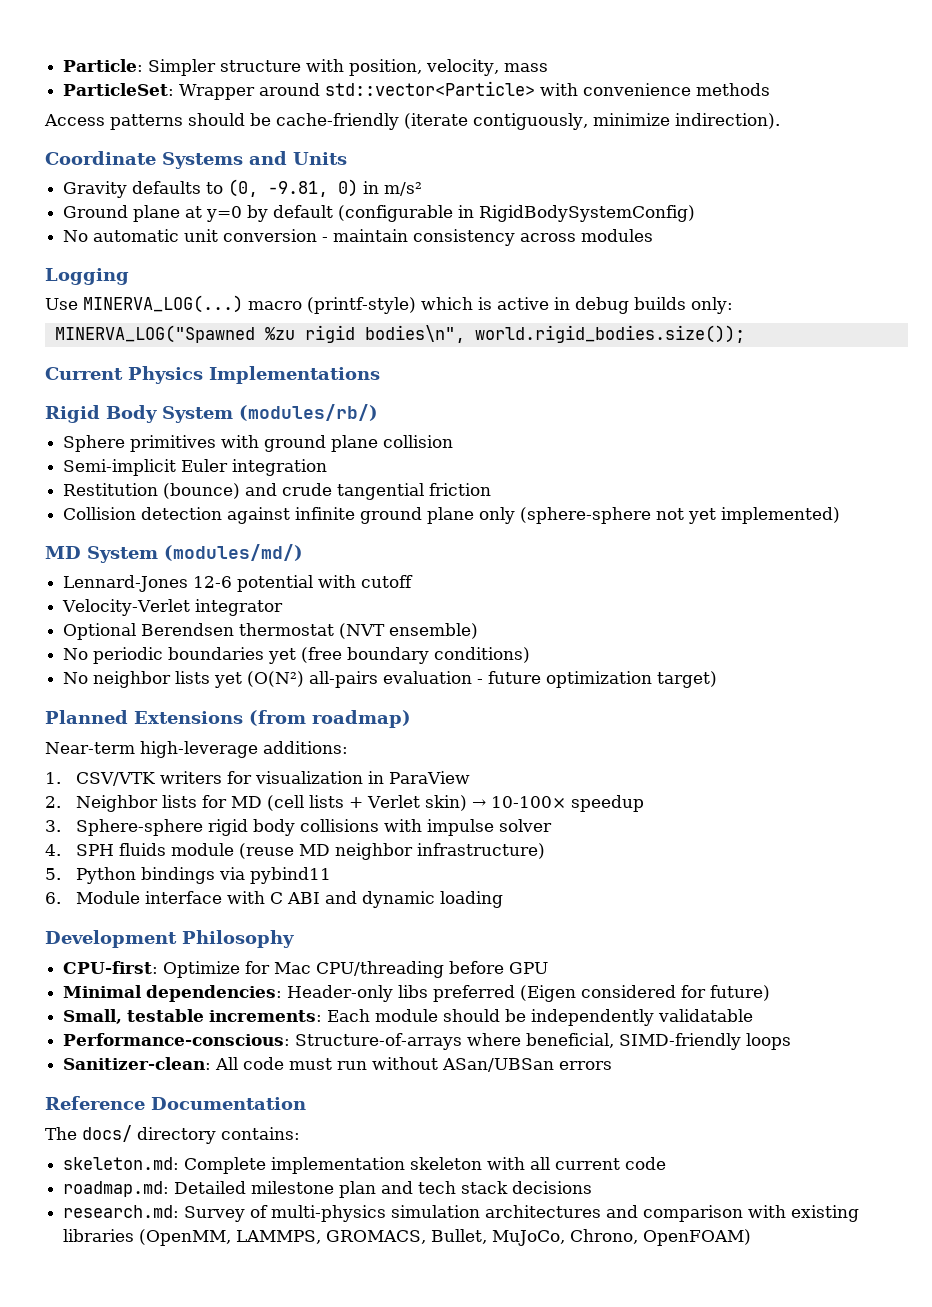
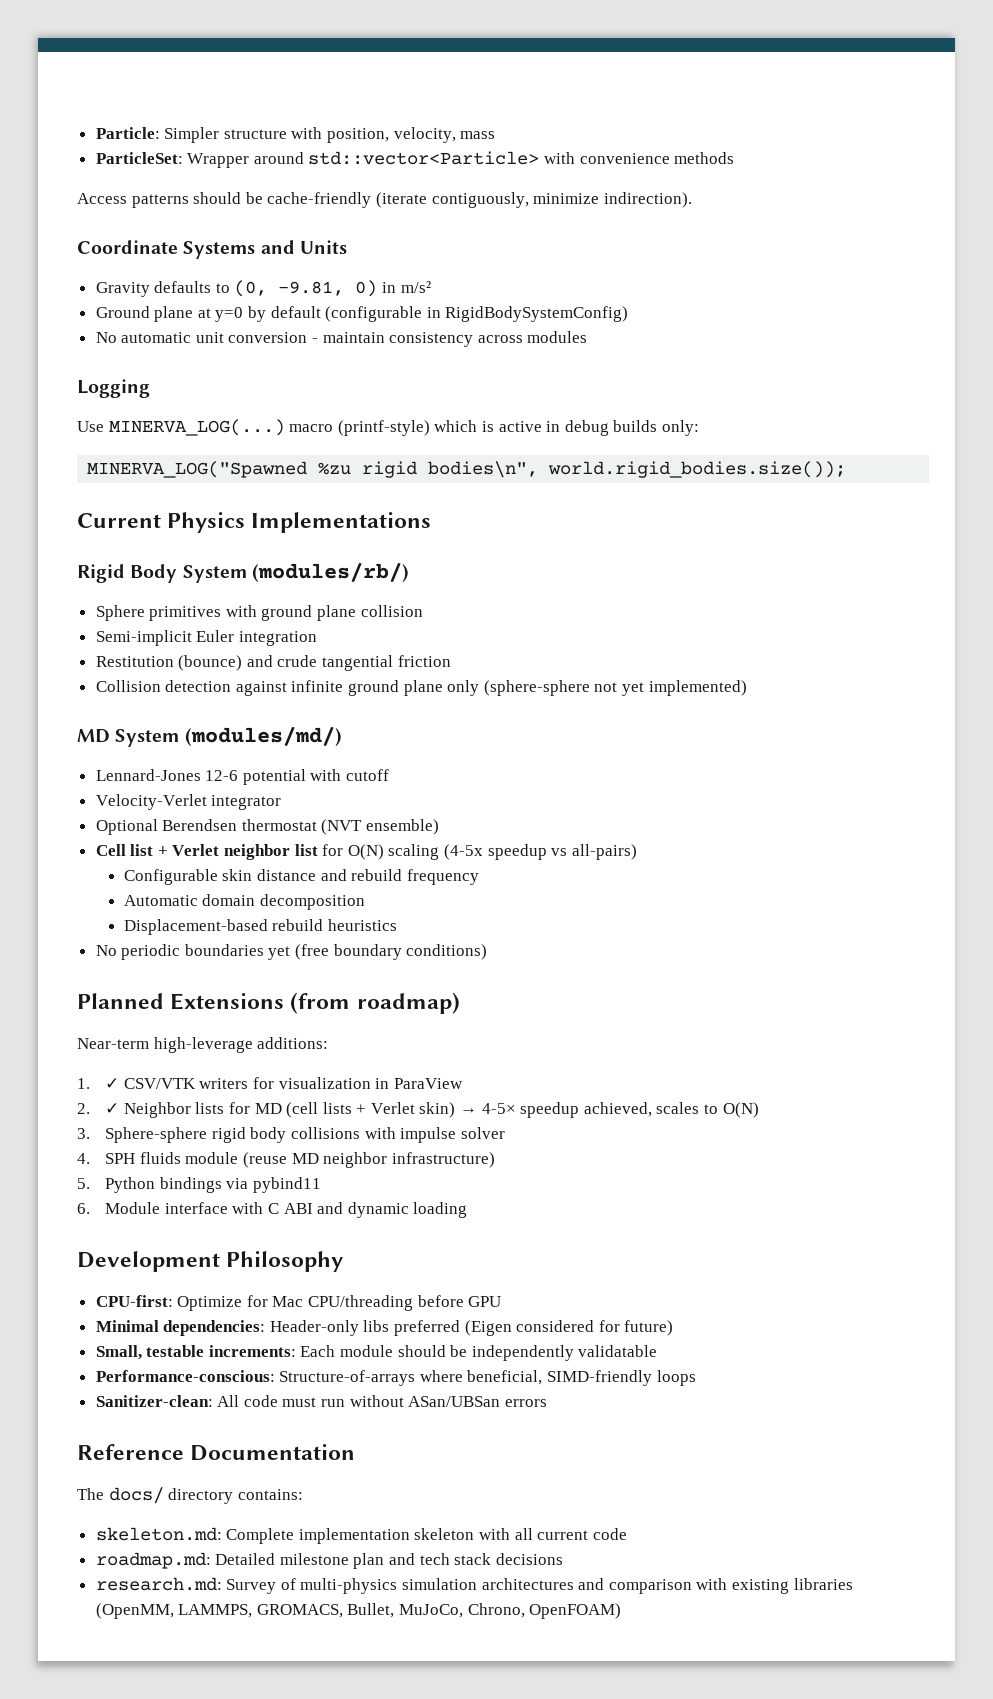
+ Cell list + Verlet neighbor list for O(N) scaling (4-5x speedup vs all-pairs)
+ Configurable skin distance and rebuild frequency
+ Automatic domain decomposition
+ Displacement-based rebuild heuristics
- No neighbor lists yet (O(N²) all-pairs evaluation - future optimization target)
- 1. CSV/VTK writers for visualization in ParaView
+ 1. ✓ CSV/VTK writers for visualization in ParaView
- 2. Neighbor lists for MD (cell lists + Verlet skin) → 10-100× speedup
+ 2. ✓ Neighbor lists for MD (cell lists + Verlet skin) → 4-5× speedup achieved, scales to O(N)

